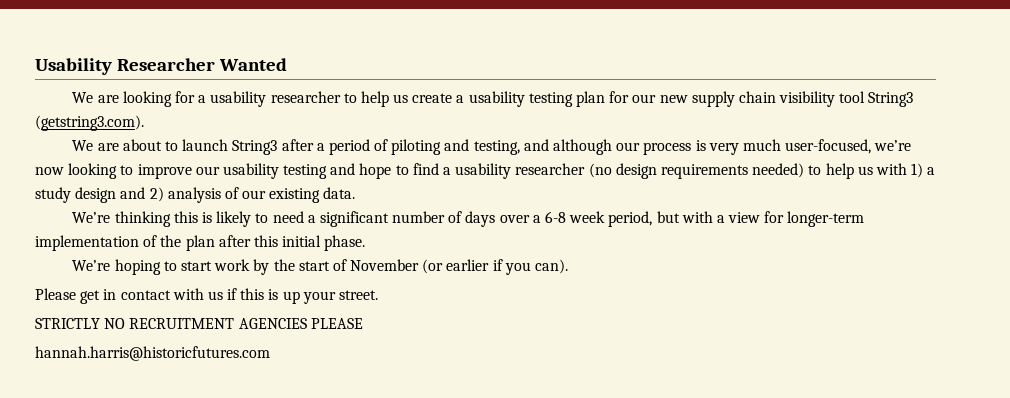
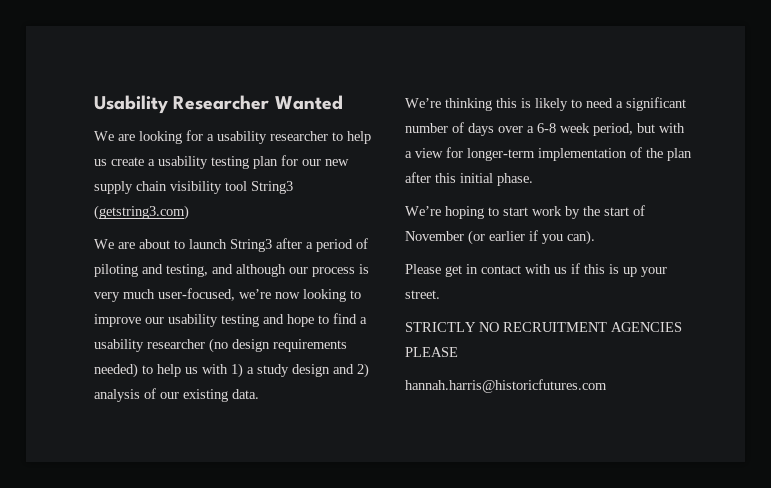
- We are looking for a usability researcher to help us create a usability testing plan for our new supply chain visibility tool String3 (getstring3.com).
+ We are looking for a usability researcher to help us create a usability testing plan for our new supply chain visibility tool String3 (getstring3.com)

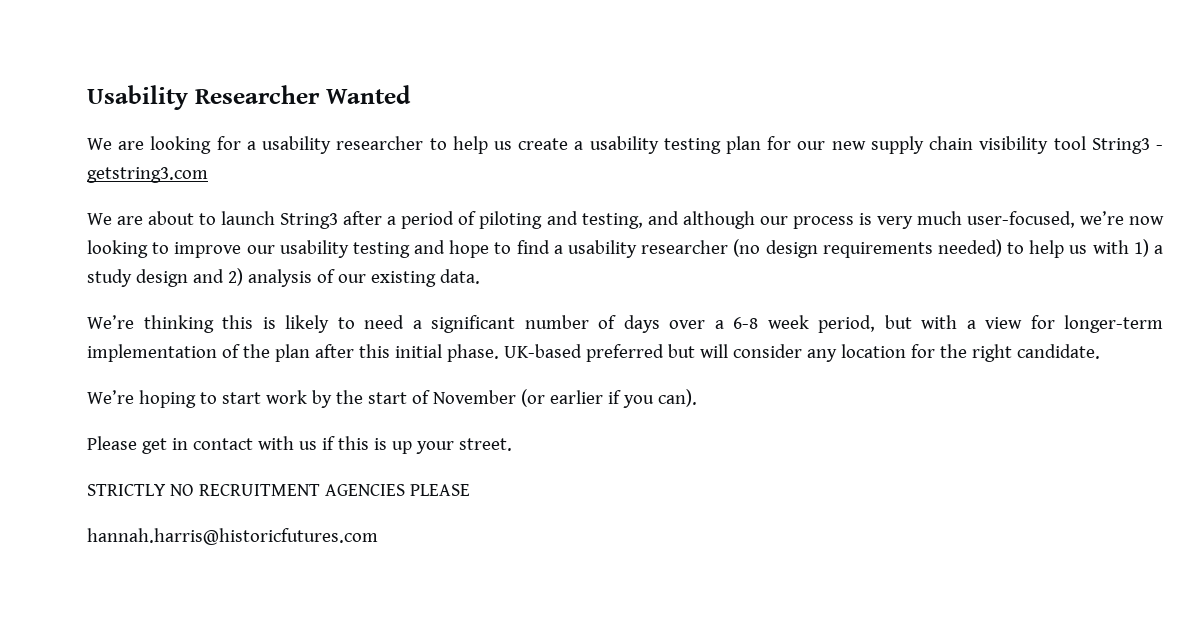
- We are looking for a usability researcher to help us create a usability testing plan for our new supply chain visibility tool String3 (getstring3.com)
+ We are looking for a usability researcher to help us create a usability testing plan for our new supply chain visibility tool String3 - getstring3.com
+ UK-based preferred but will consider any location for the right candidate.

